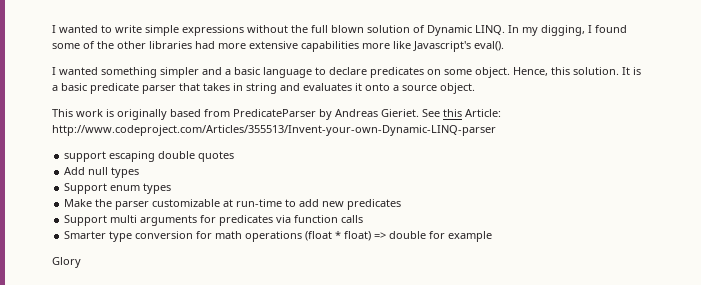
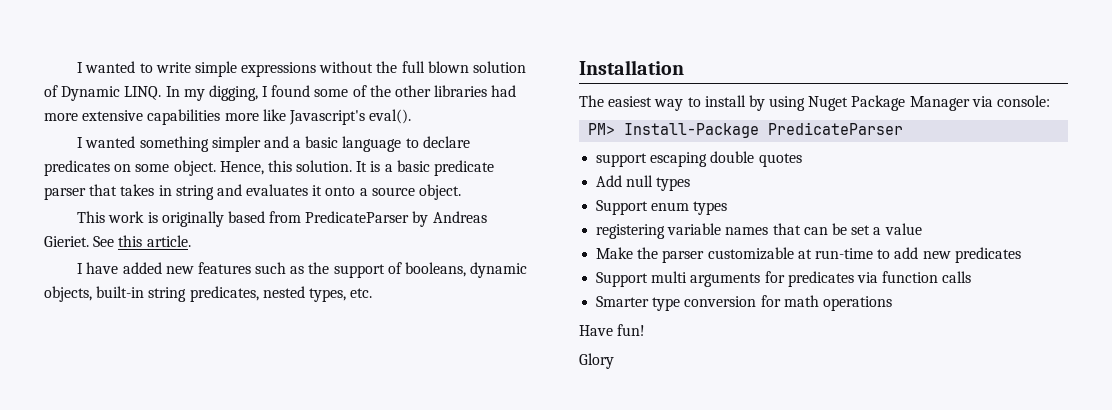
- See this Article: http://www.codeproject.com/Articles/355513/Invent-your-own-Dynamic-LINQ-parser
+ See this article.
+ I have added new features such as the support of booleans, dynamic objects, built-in string predicates, nested types, etc.
+ Installation
+ The easiest way to install by using Nuget Package Manager via console:
+ PM> Install-Package PredicateParser
+ registering variable names that can be set a value
- Smarter type conversion for math operations (float * float) => double for example
+ Smarter type conversion for math operations
+ Have fun!

